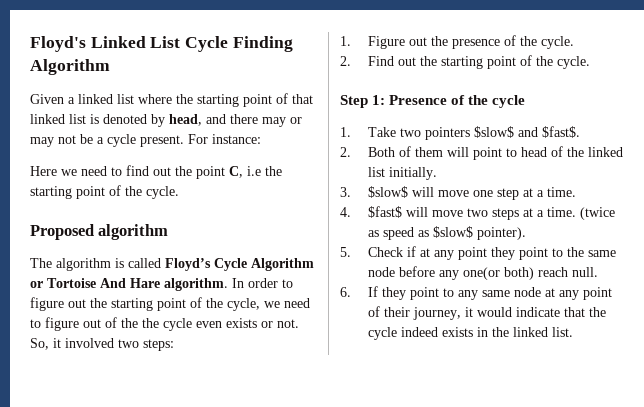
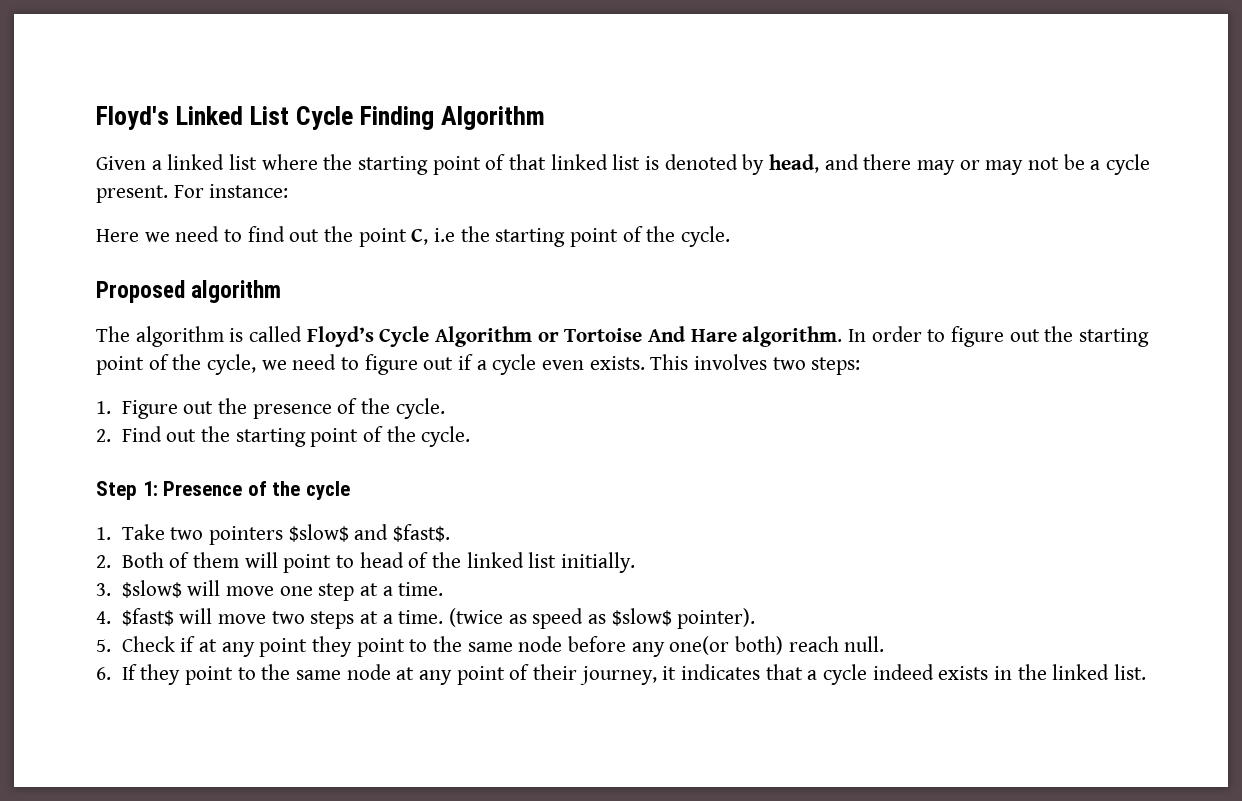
- In order to figure out the starting point of the cycle, we need to figure out of the the cycle even exists or not. So, it involved two steps:
+ In order to figure out the starting point of the cycle, we need to figure out if a cycle even exists. This involves two steps:
- 6. If they point to any same node at any point of their journey, it would indicate that the cycle indeed exists in the linked list.
+ 6. If they point to the same node at any point of their journey, it indicates that a cycle indeed exists in the linked list.

